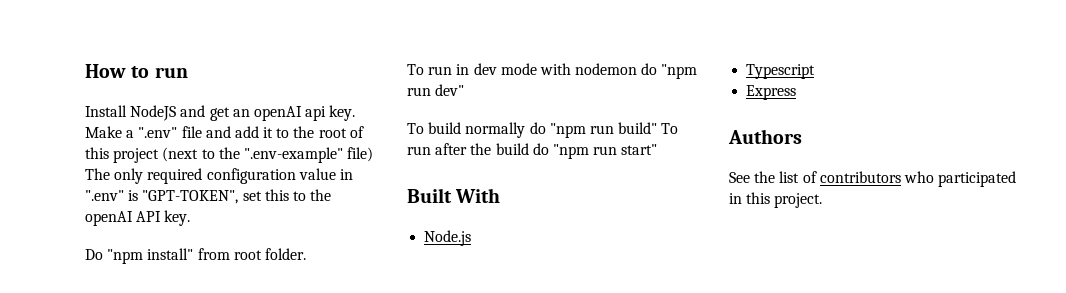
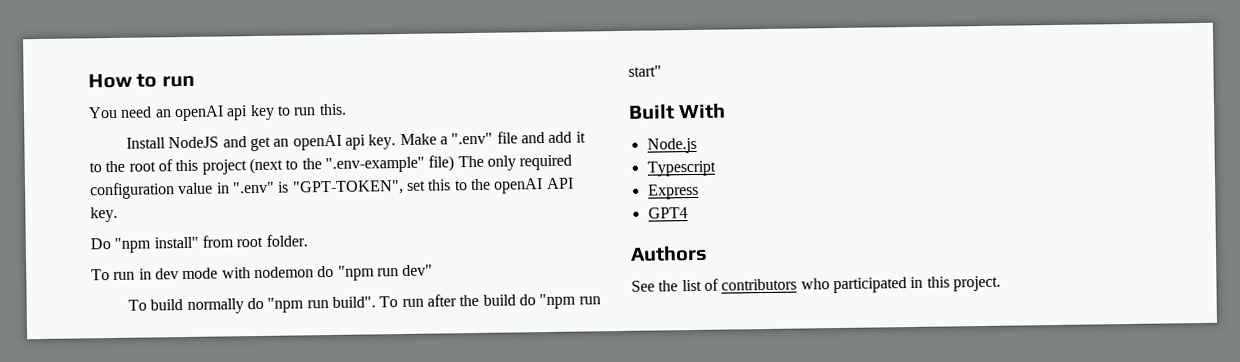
+ You need an openAI api key to run this.
- To build normally do "npm run build" To run after the build do "npm run start"
+ To build normally do "npm run build". To run after the build do "npm run start"
+ GPT4

